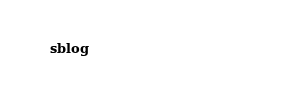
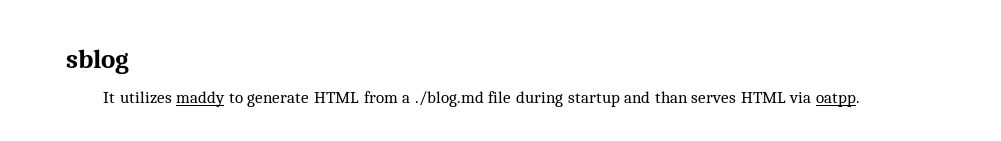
+ It utilizes maddy to generate HTML from a ./blog.md file during startup and than serves HTML via oatpp.

